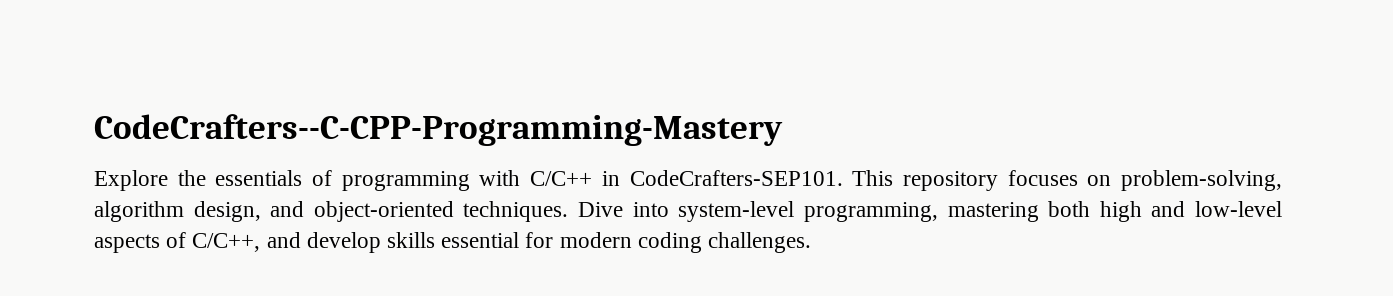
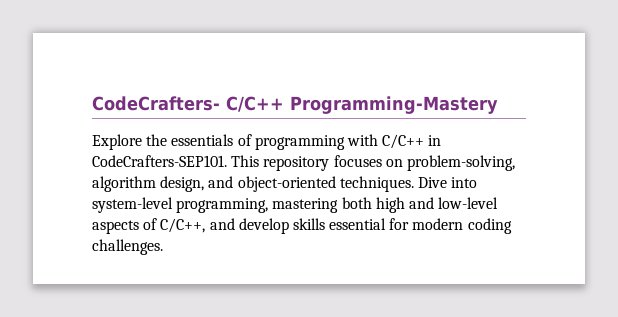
- CodeCrafters--C-CPP-Programming-Mastery
+ CodeCrafters- C/C++ Programming-Mastery

